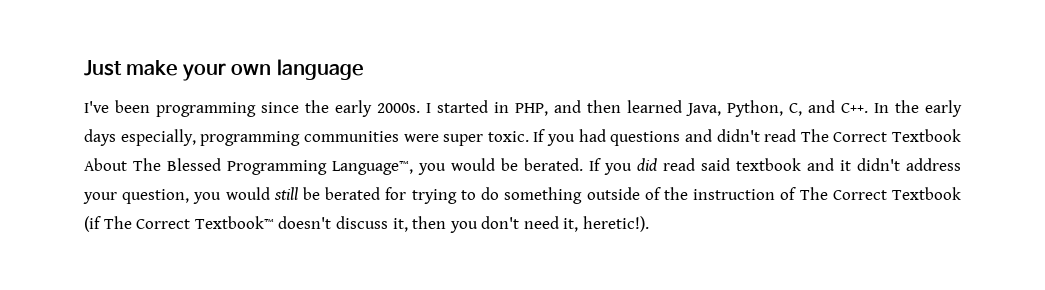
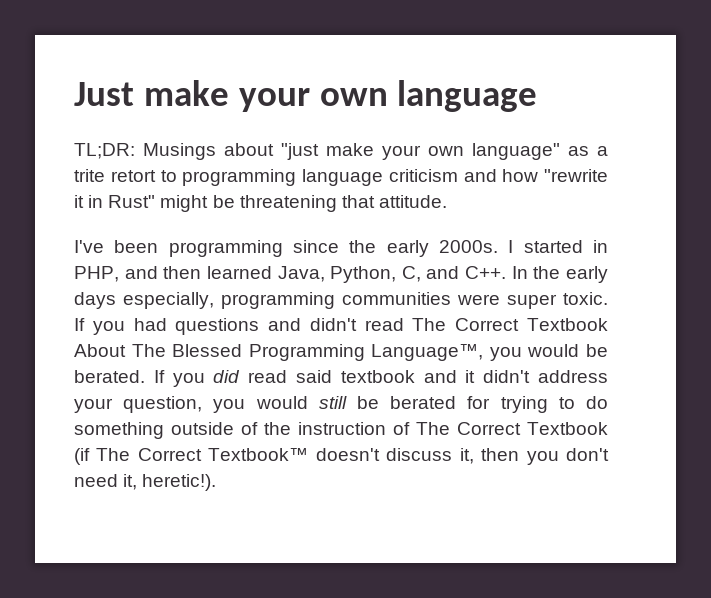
+ TL;DR: Musings about "just make your own language" as a trite retort to programming language criticism and how "rewrite it in Rust" might be threatening that attitude.

